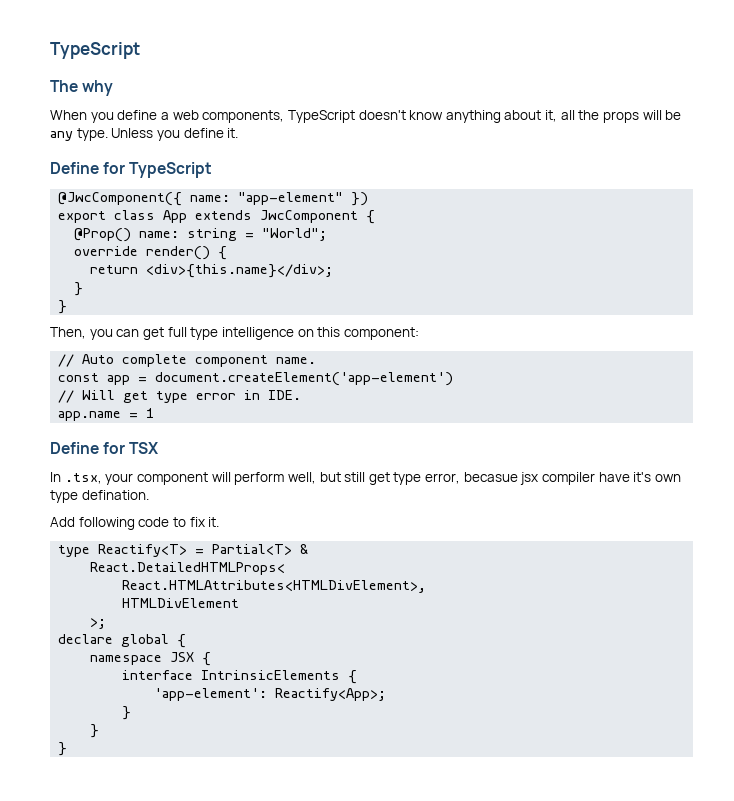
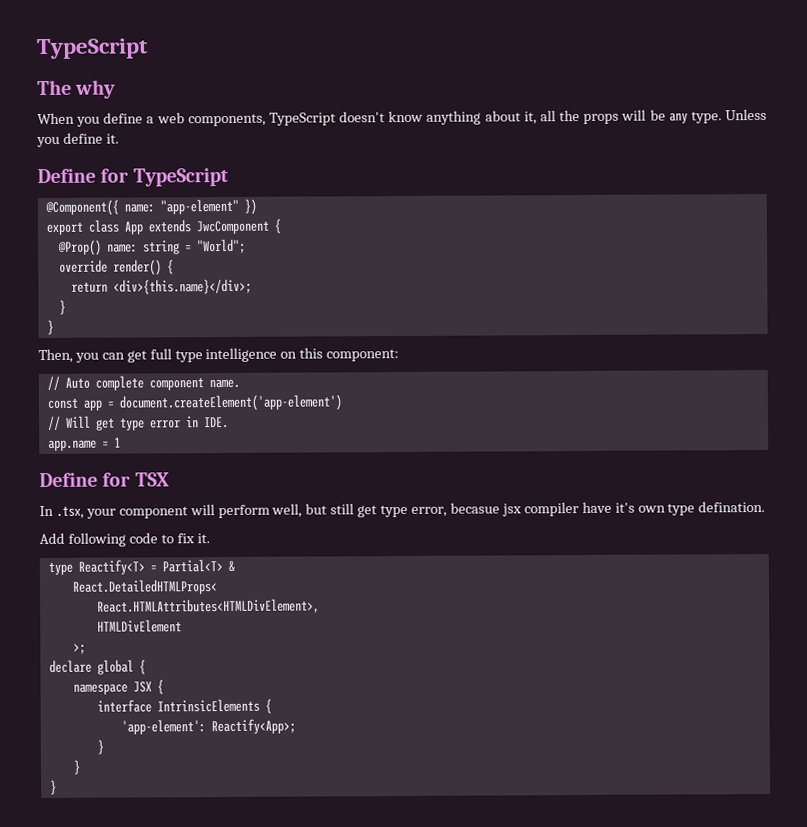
- @JwcComponent({ name: "app-element" })
+ @Component({ name: "app-element" })

